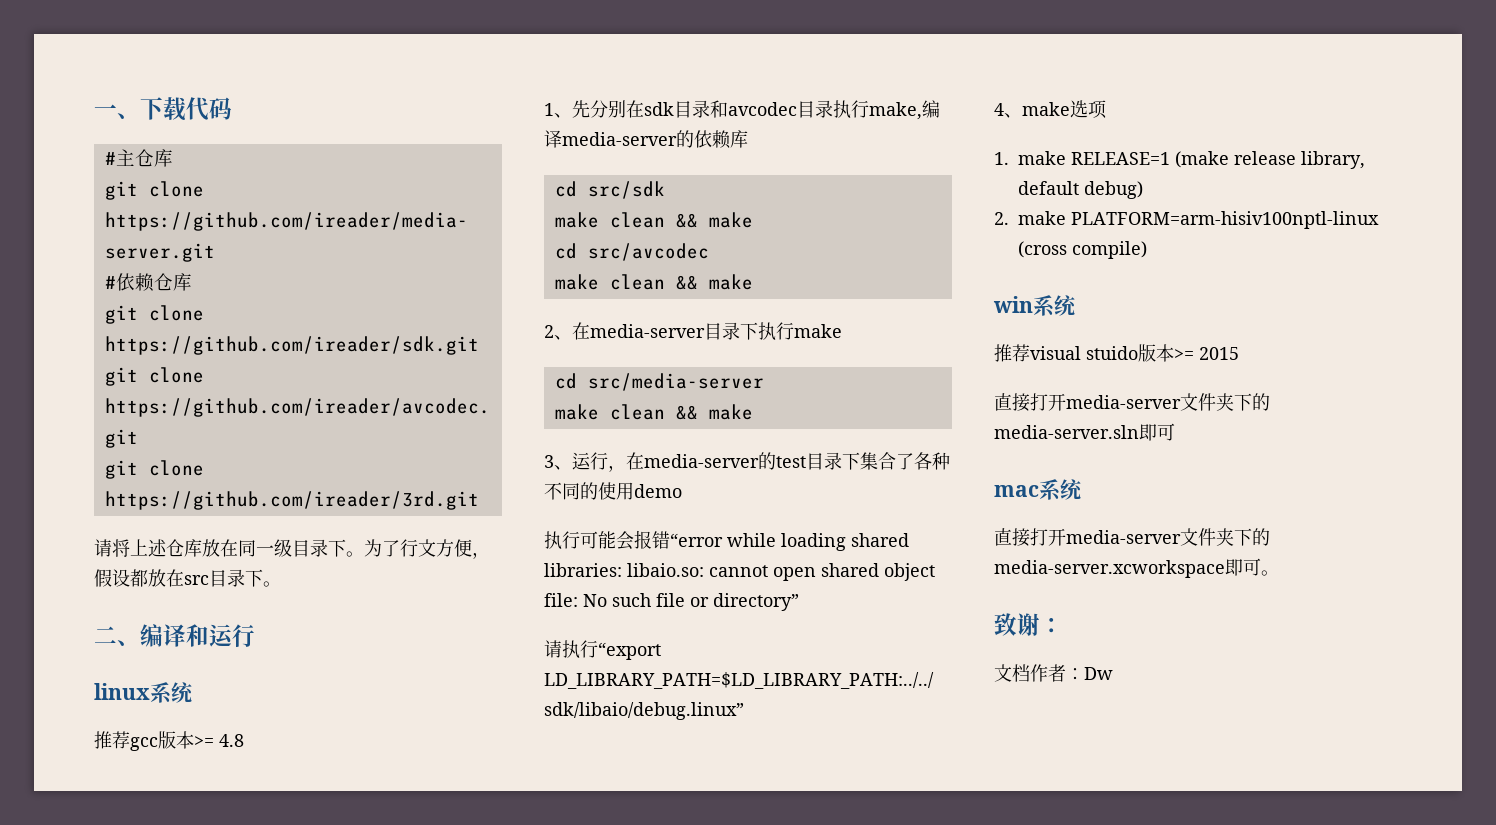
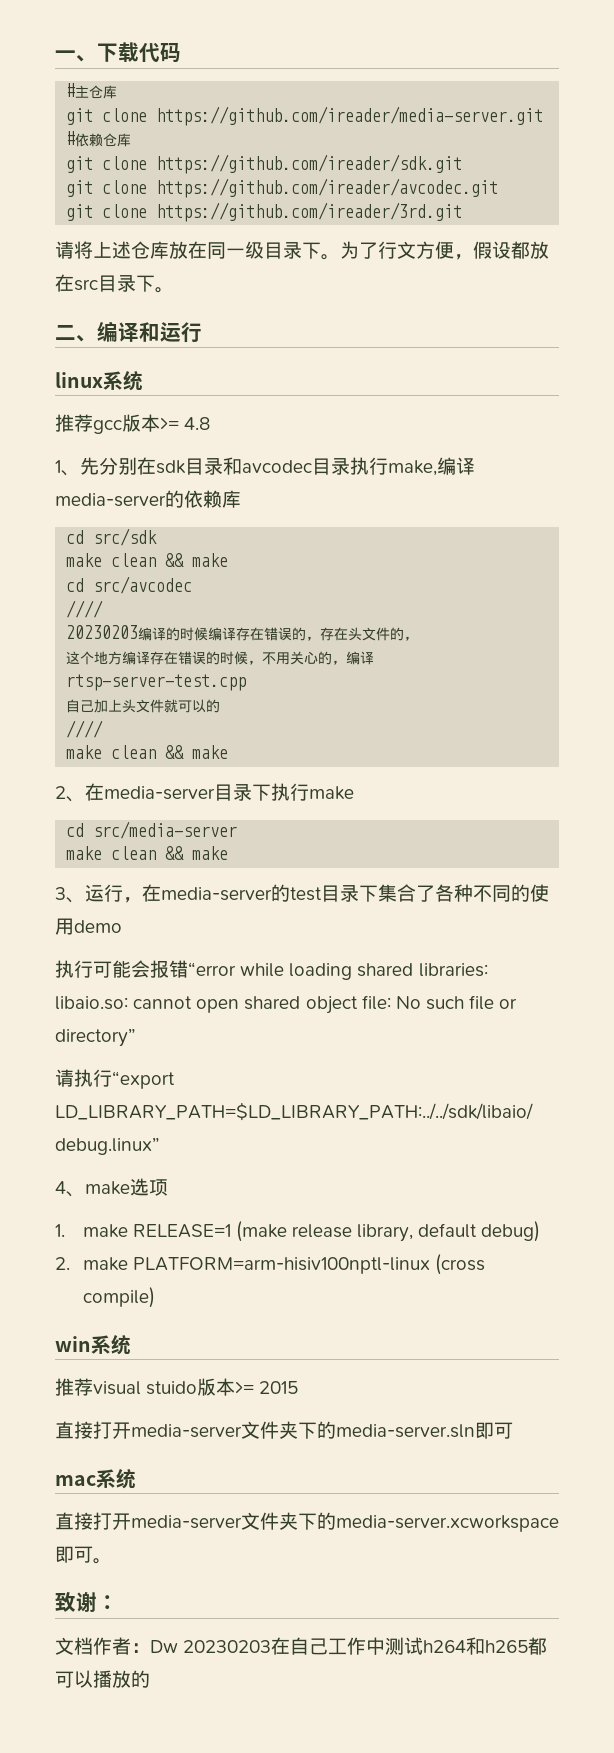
  cd src/avcodec
+ ////
+ 20230203编译的时候编译存在错误的，存在头文件的，
+ 这个地方编译存在错误的时候，不用关心的，编译rtsp-server-test.cpp
+ 自己加上头文件就可以的
+ ////
- 文档作者：Dw
+ 文档作者：Dw 20230203在自己工作中测试h264和h265都可以播放的

